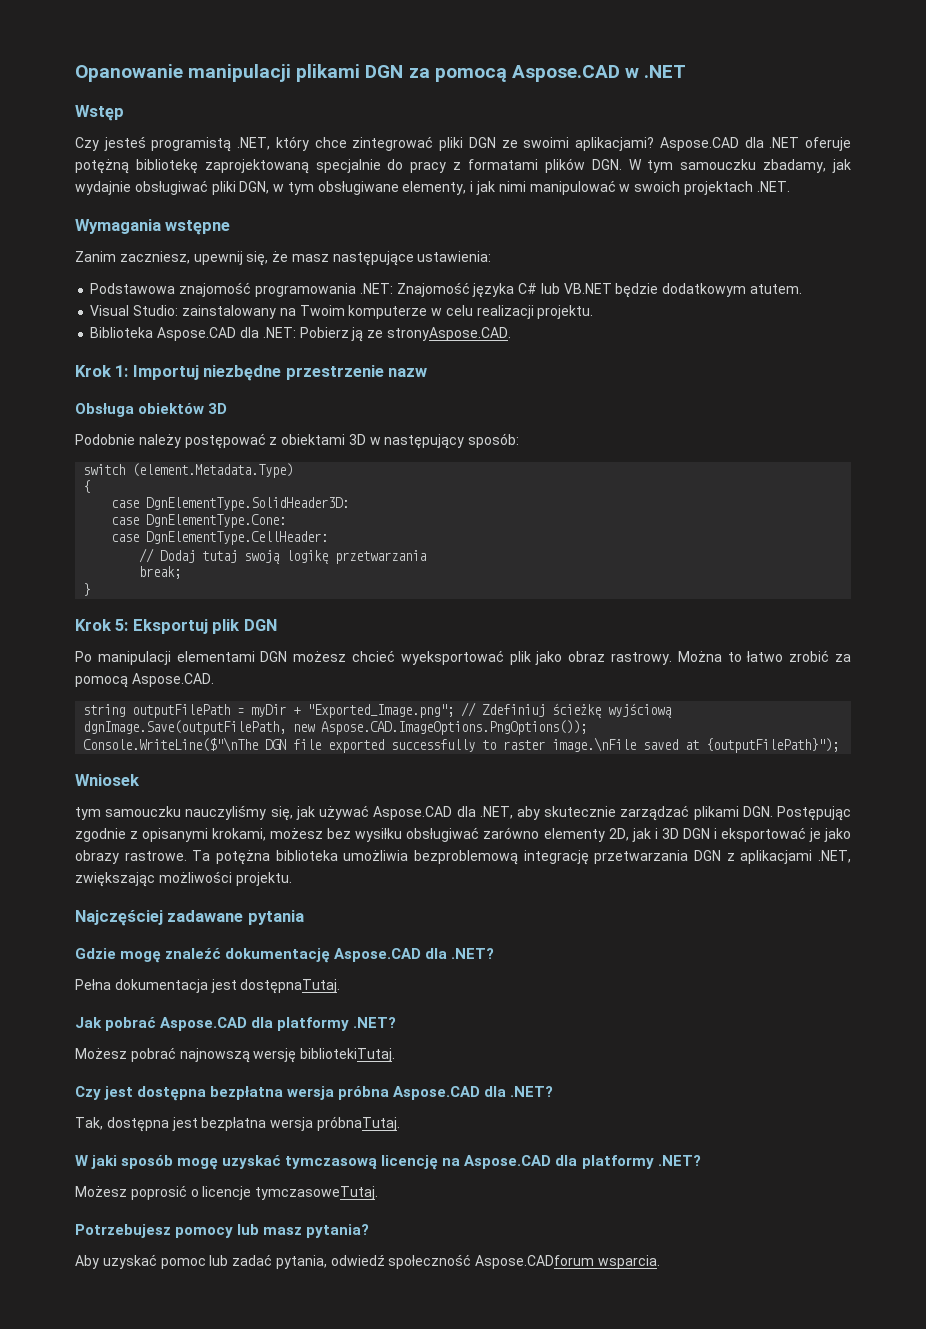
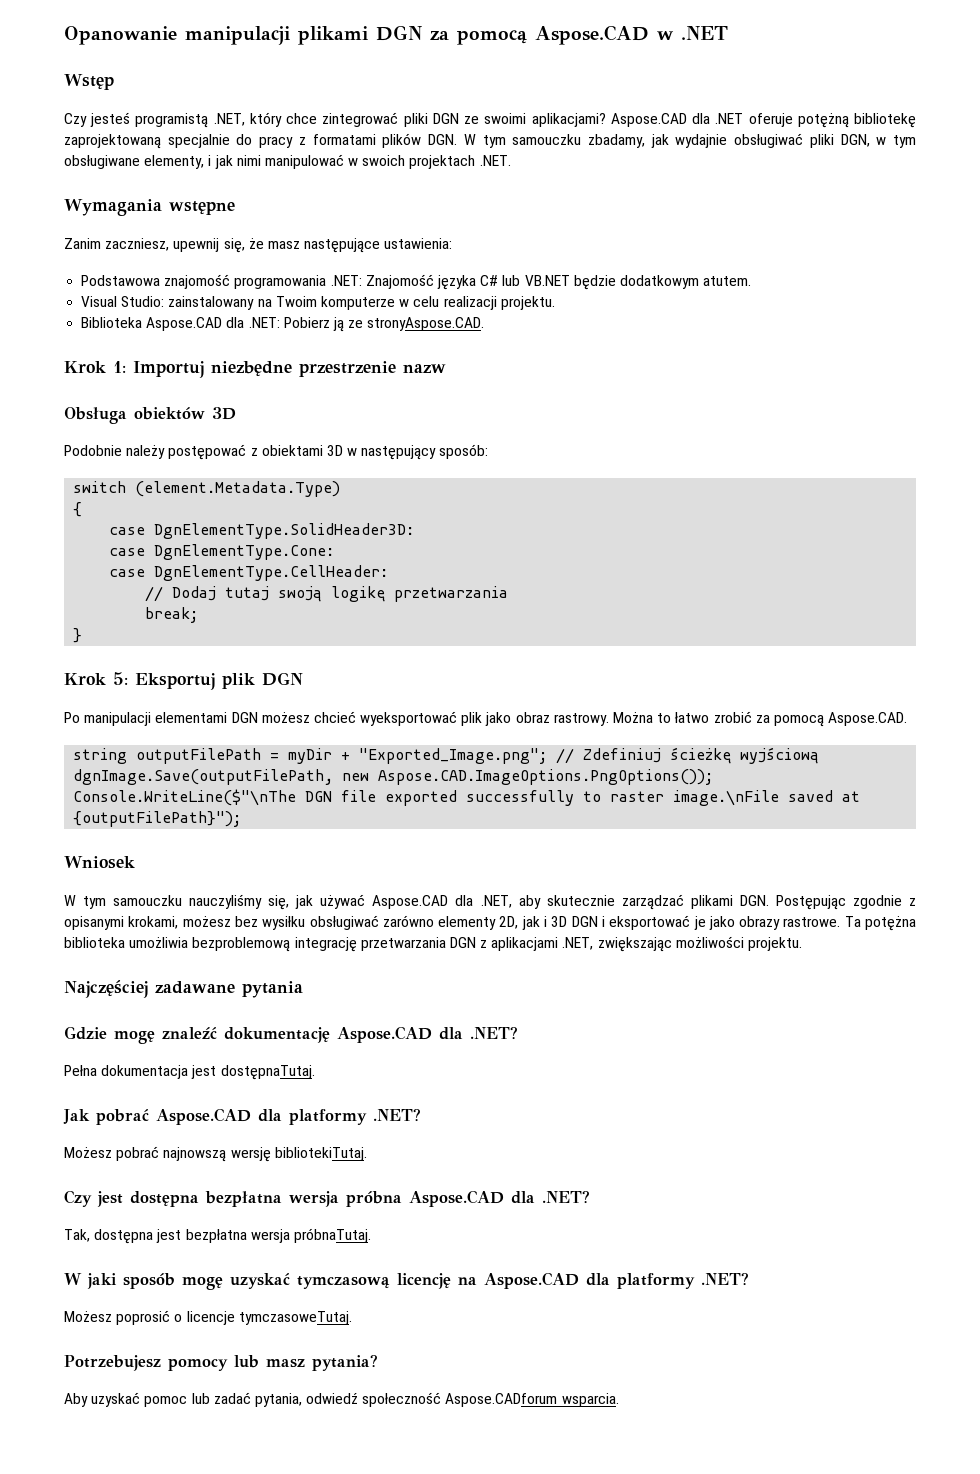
- tym samouczku nauczyliśmy się, jak używać Aspose.CAD dla .NET, aby skutecznie zarządzać plikami DGN. Postępując zgodnie z opisanymi krokami, możesz bez wysiłku obsługiwać zarówno elementy 2D, jak i 3D DGN i eksportować je jako obrazy rastrowe.
+ W tym samouczku nauczyliśmy się, jak używać Aspose.CAD dla .NET, aby skutecznie zarządzać plikami DGN. Postępując zgodnie z opisanymi krokami, możesz bez wysiłku obsługiwać zarówno elementy 2D, jak i 3D DGN i eksportować je jako obrazy rastrowe.

